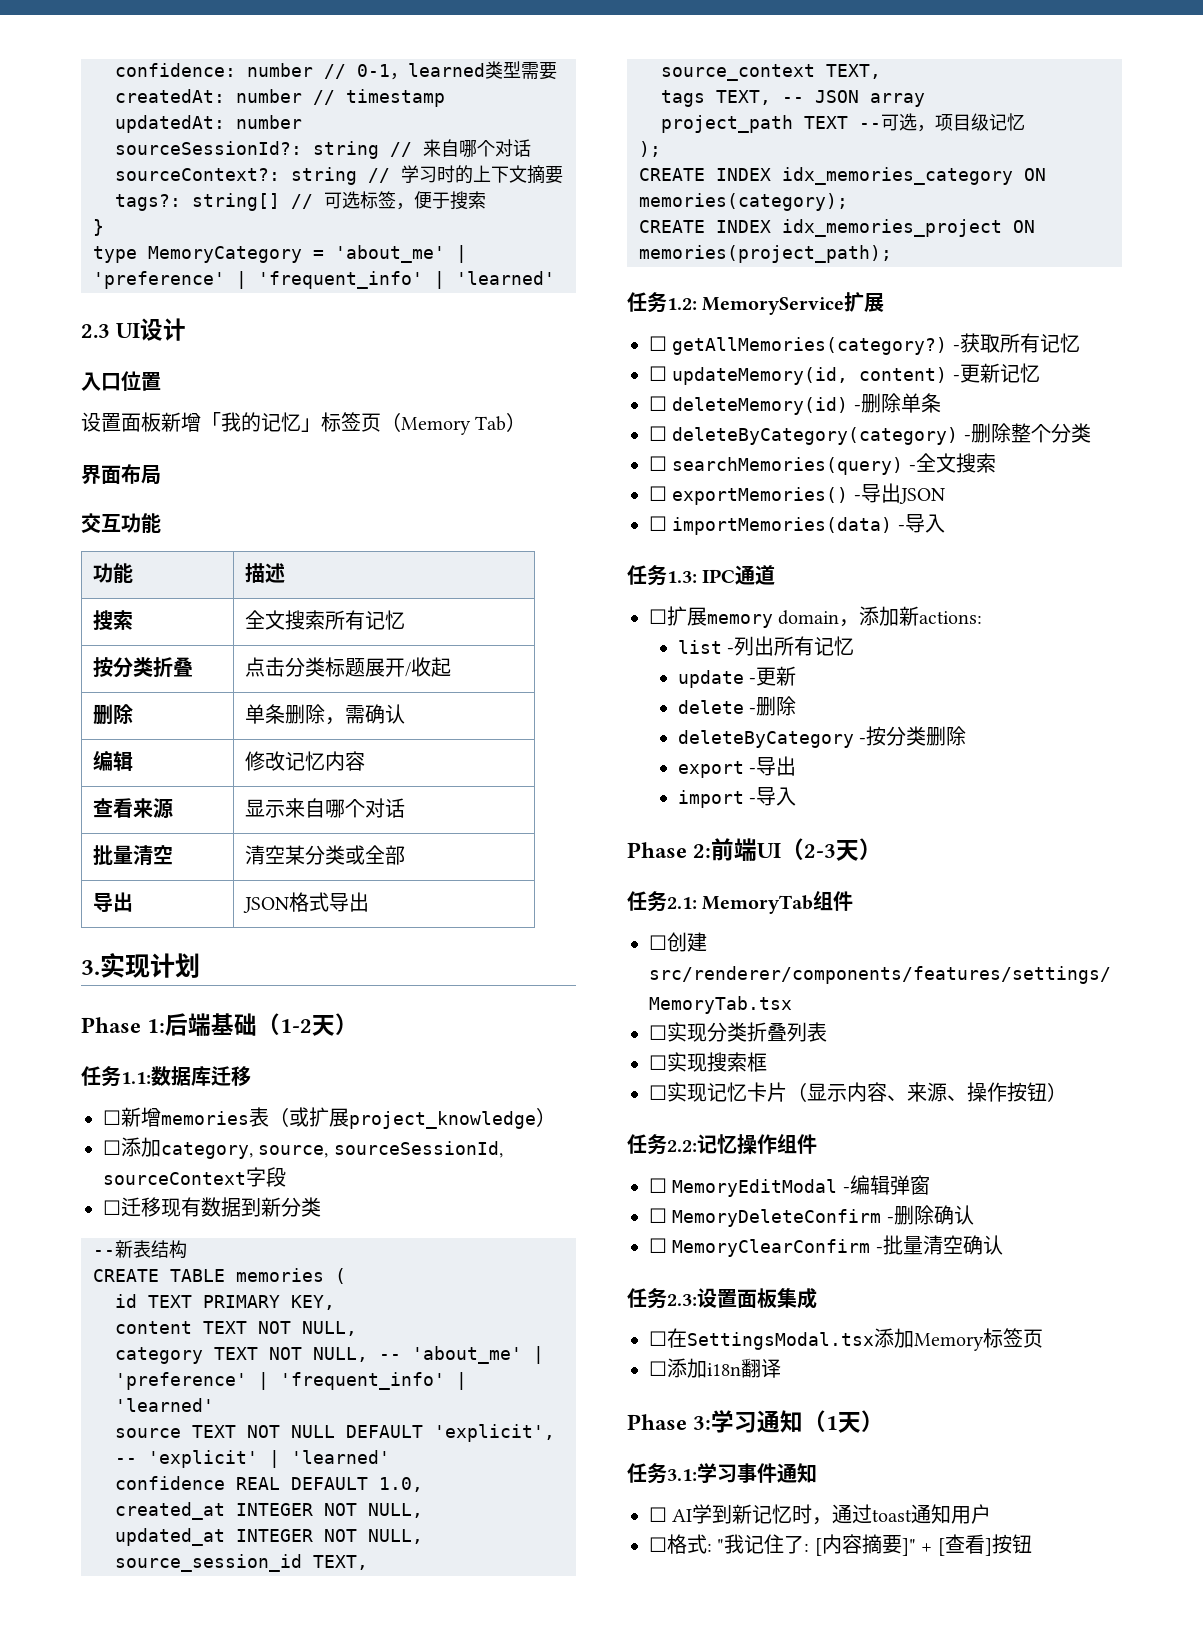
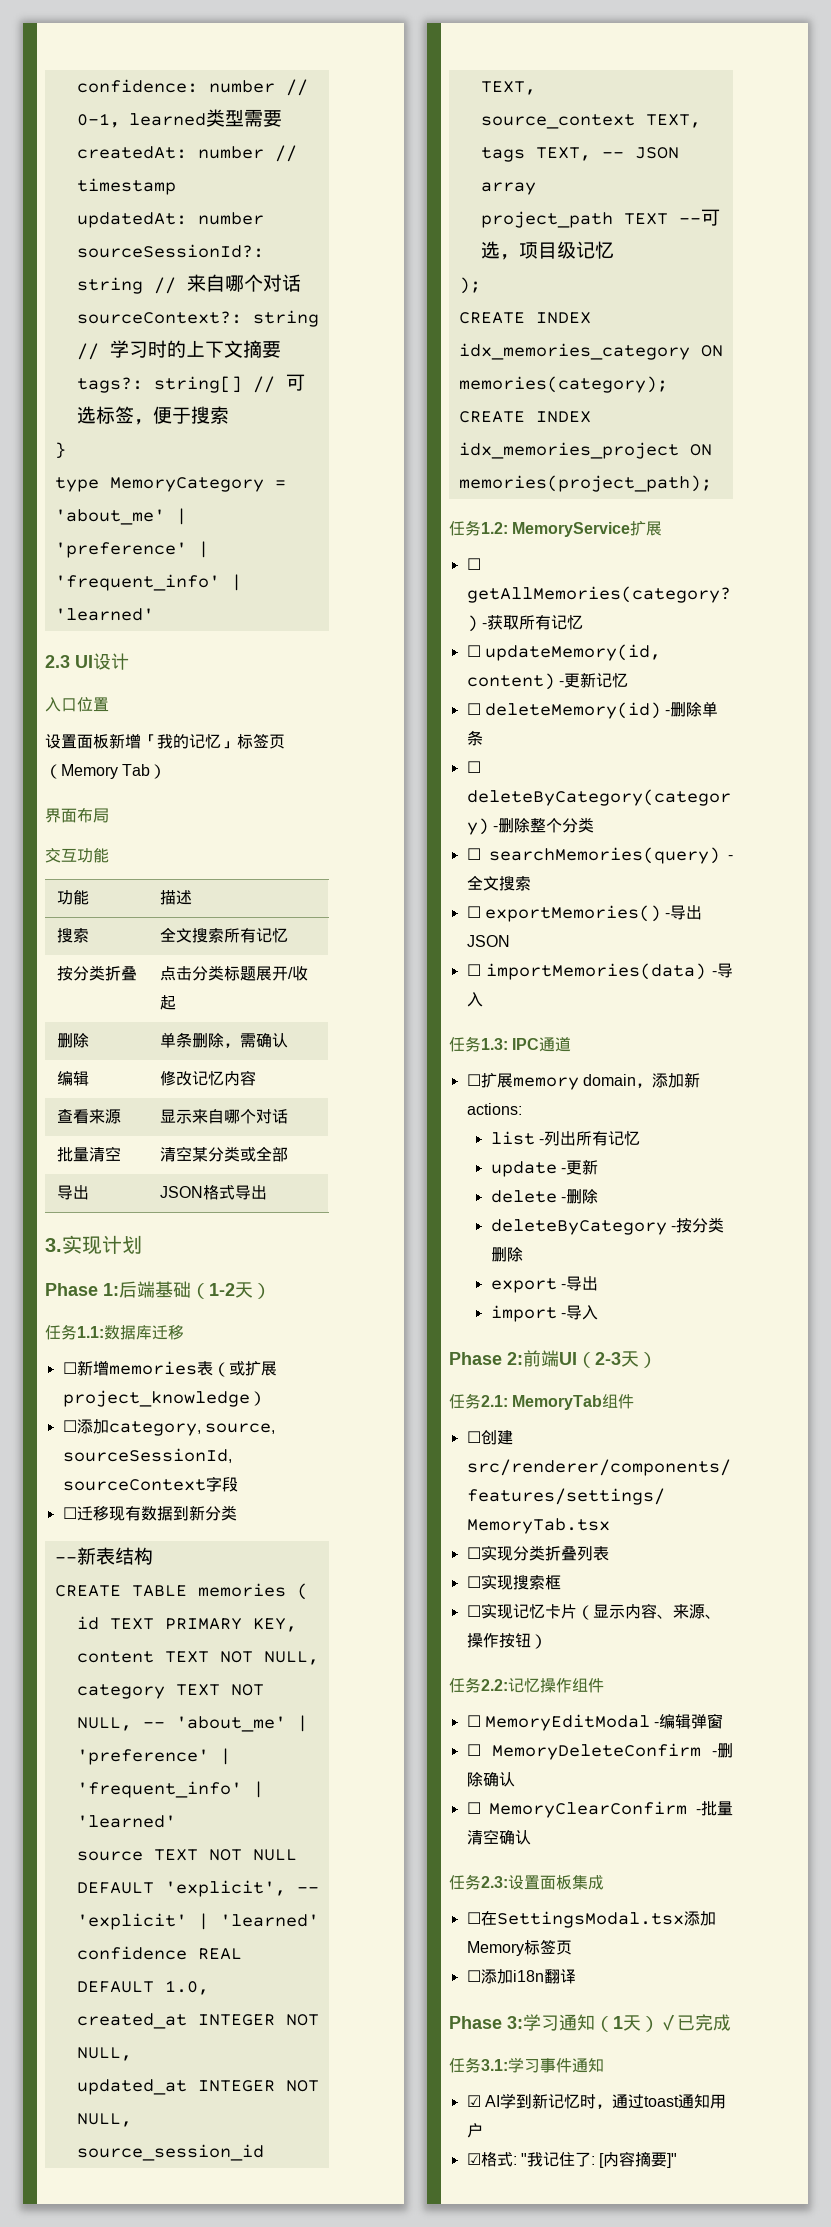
- Phase 3:学习通知（1天）
+ Phase 3:学习通知（1天）✓已完成
- ☐ AI学到新记忆时，通过toast通知用户
+ ☑ AI学到新记忆时，通过toast通知用户
- ☐格式: "我记住了: [内容摘要]" + [查看]按钮
+ ☑格式: "我记住了: [内容摘要]"

